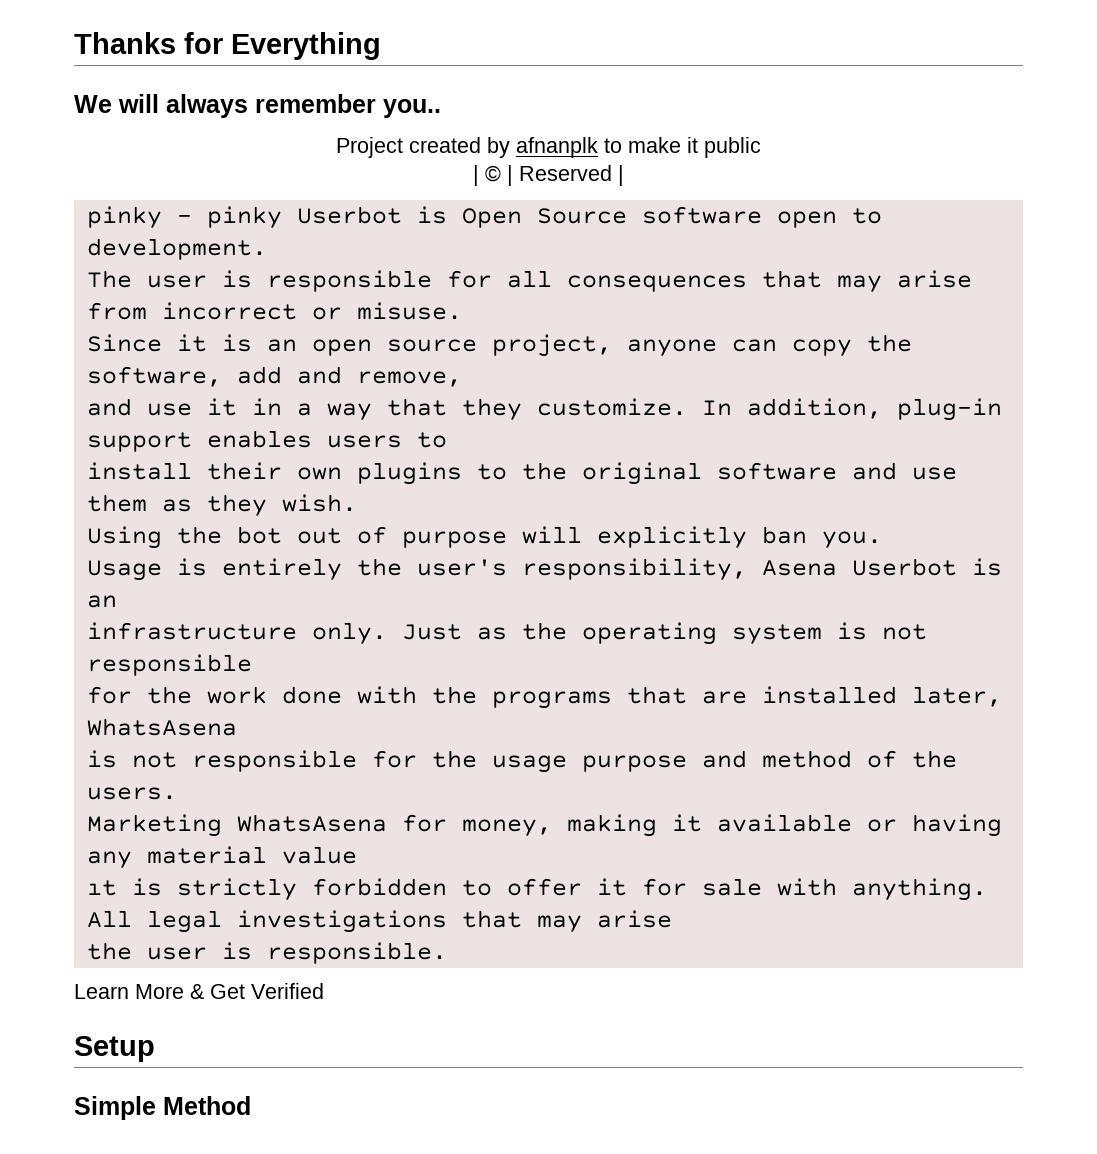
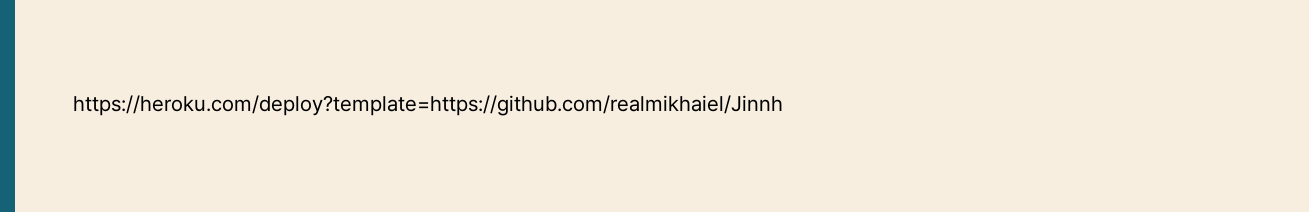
- Thanks for Everything
- We will always remember you..
- Project created by afnanplk to make it public
- | © | Reserved |
- pinky - pinky Userbot is Open Source software open to development.
- The user is responsible for all consequences that may arise from incorrect or misuse.
- Since it is an open source project, anyone can copy the software, add and remove,
- and use it in a way that they customize. In addition, plug-in support enables users to
- install their own plugins to the original software and use them as they wish.
- Using the bot out of purpose will explicitly ban you.
- Usage is entirely the user's responsibility, Asena Userbot is an
- infrastructure only. Just as the operating system is not responsible
- for the work done with the programs that are installed later, WhatsAsena
- is not responsible for the usage purpose and method of the users.
- Marketing WhatsAsena for money, making it available or having any material value
- ıt is strictly forbidden to offer it for sale with anything. All legal investigations that may arise
- the user is responsible.
- Learn More & Get Verified
- Setup
- Simple Method
+ https://heroku.com/deploy?template=https://github.com/realmikhaiel/Jinnh

